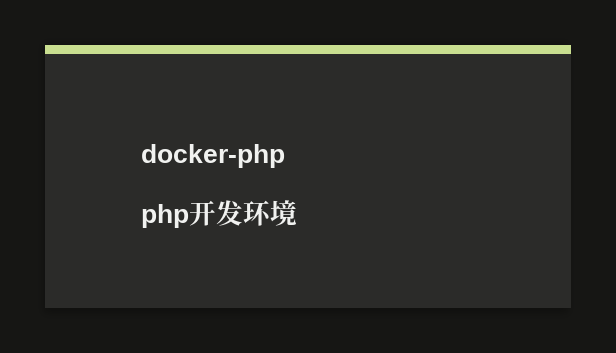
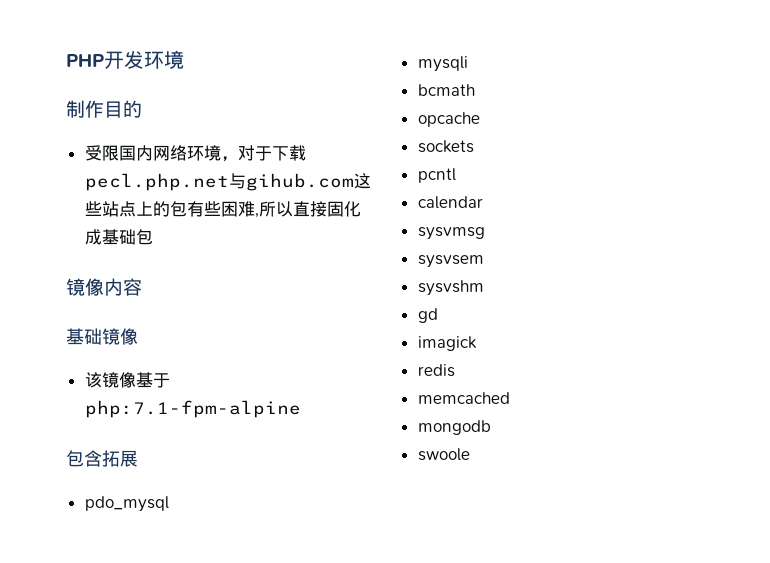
- docker-php
- php开发环境
+ PHP开发环境
+ 制作目的
+ 受限国内网络环境，对于下载pecl.php.net与gihub.com这些站点上的包有些困难,所以直接固化成基础包
+ 镜像内容
+ 基础镜像
+ 该镜像基于php:7.1-fpm-alpine
+ 包含拓展
+ pdo_mysql
+ mysqli
+ bcmath
+ opcache
+ sockets
+ pcntl
+ calendar
+ sysvmsg
+ sysvsem
+ sysvshm
+ gd
+ imagick
+ redis
+ memcached
+ mongodb
+ swoole

